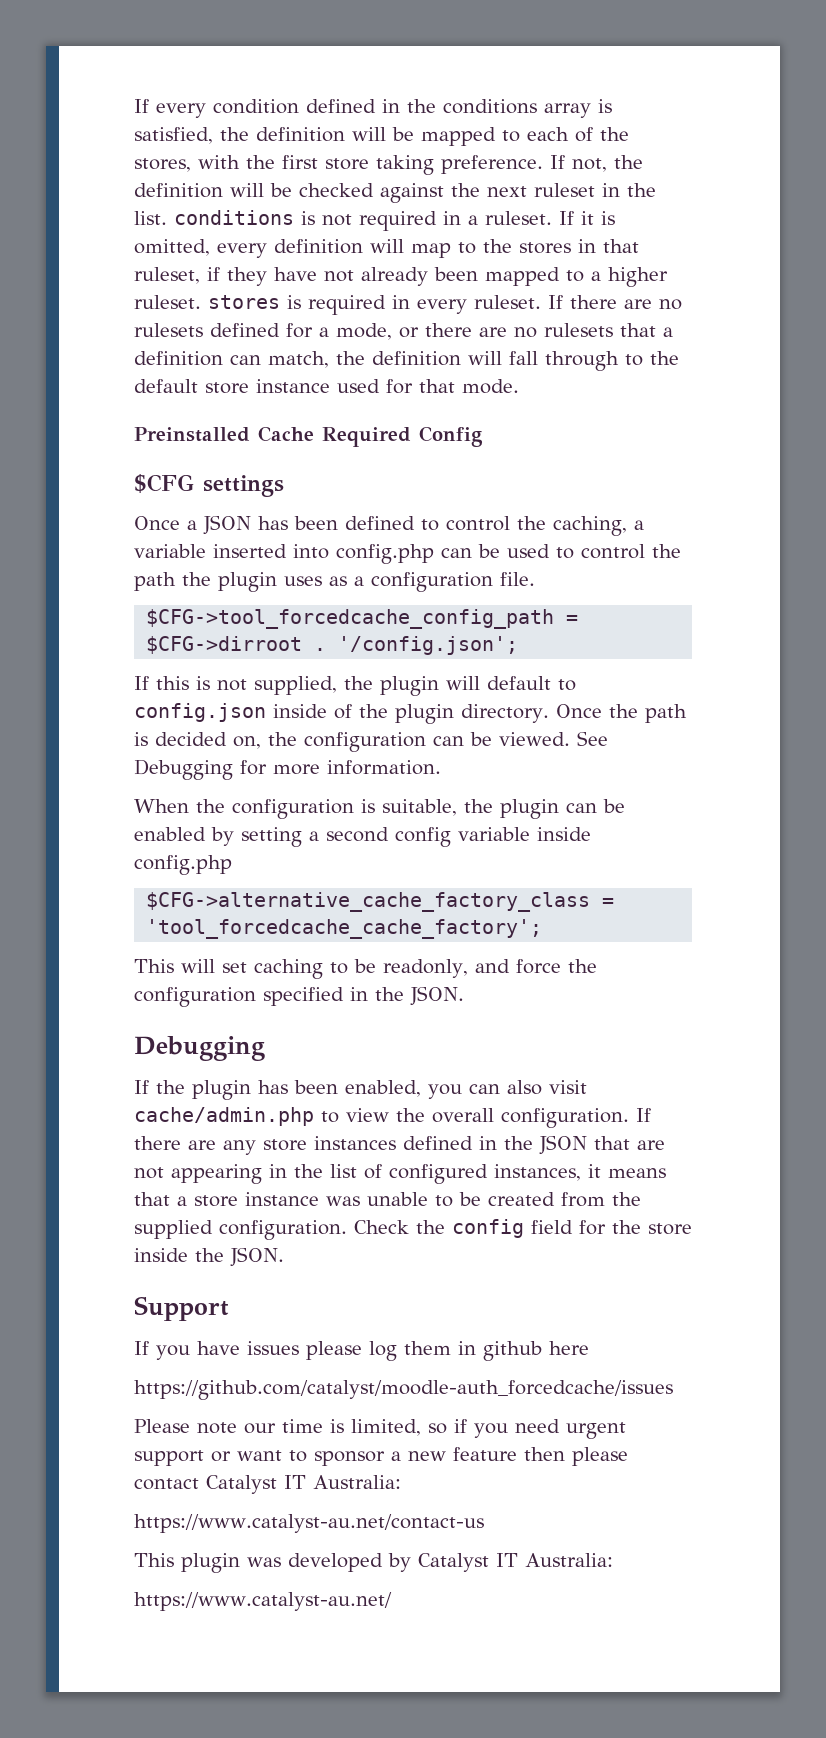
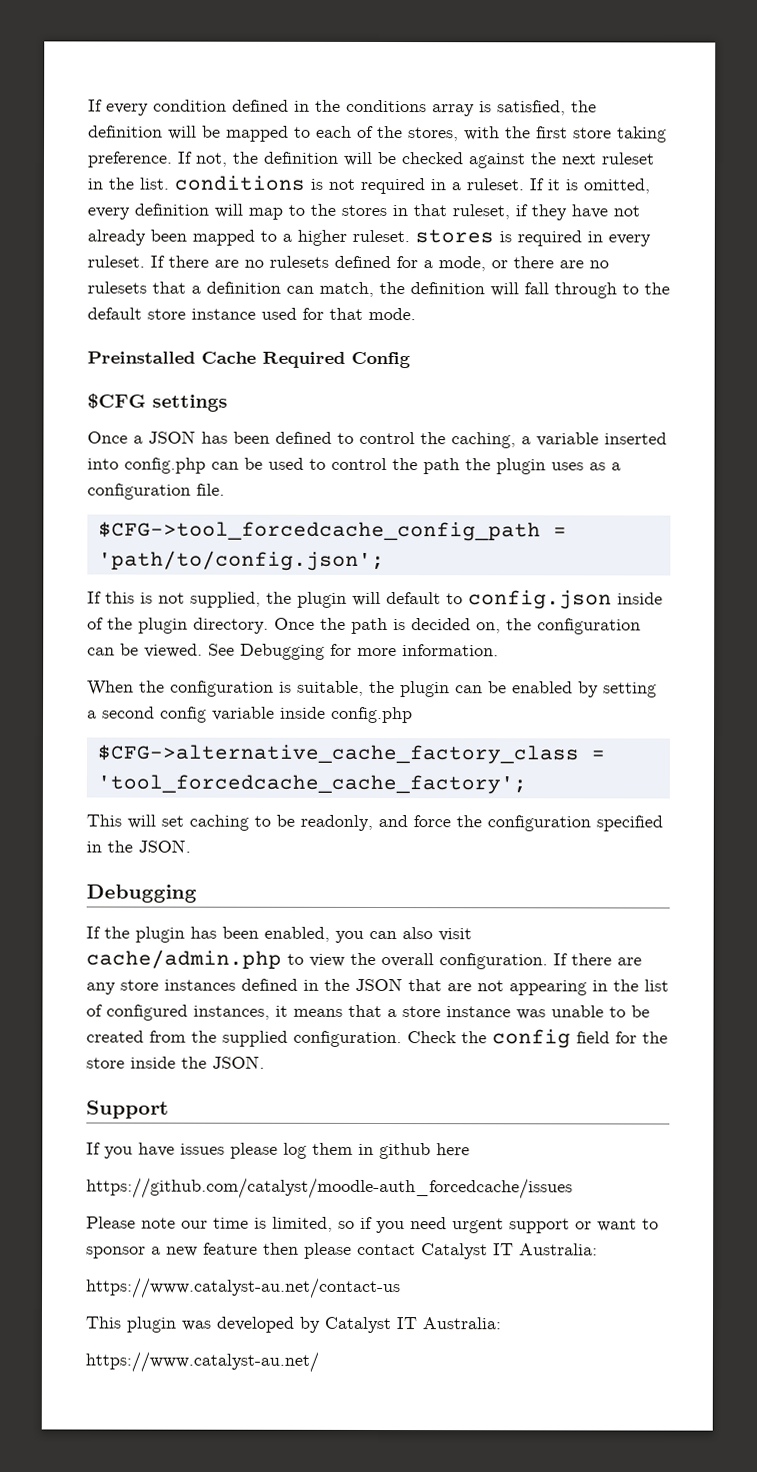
- $CFG->tool_forcedcache_config_path = $CFG->dirroot . '/config.json';
+ $CFG->tool_forcedcache_config_path = 'path/to/config.json';

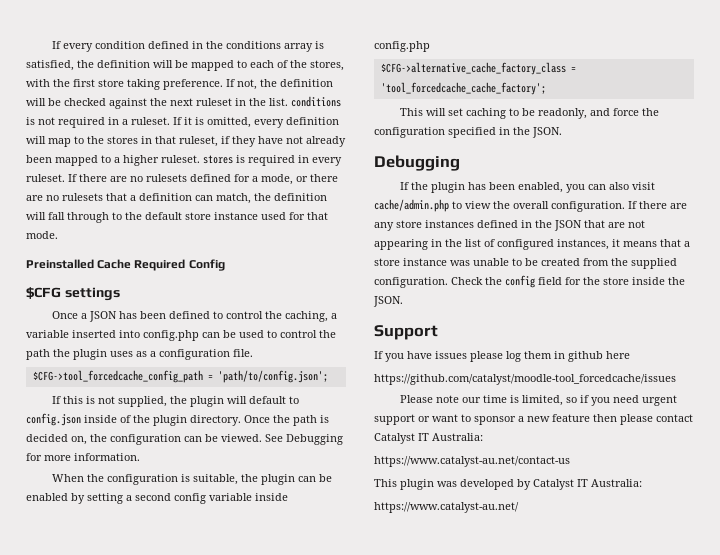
- https://github.com/catalyst/moodle-auth_forcedcache/issues
+ https://github.com/catalyst/moodle-tool_forcedcache/issues

